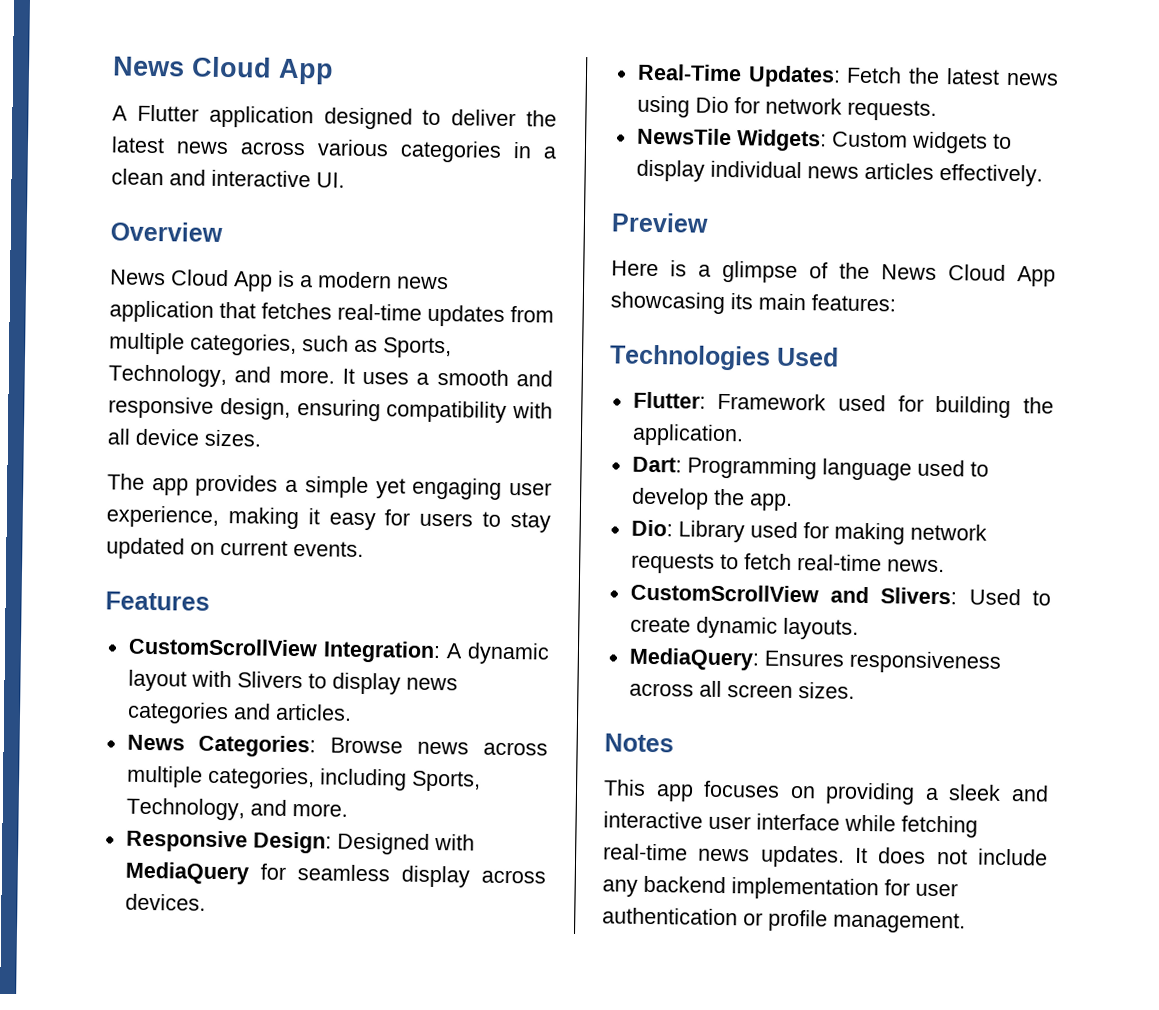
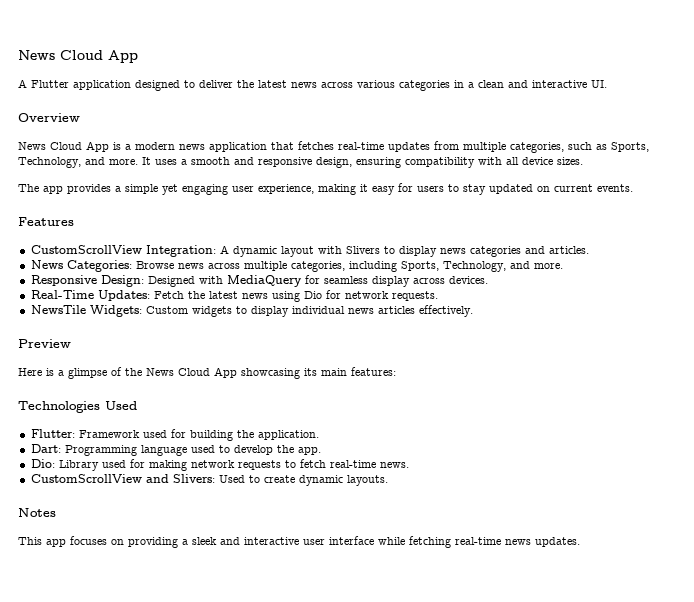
- MediaQuery: Ensures responsiveness across all screen sizes.
- It does not include any backend implementation for user authentication or profile management.

